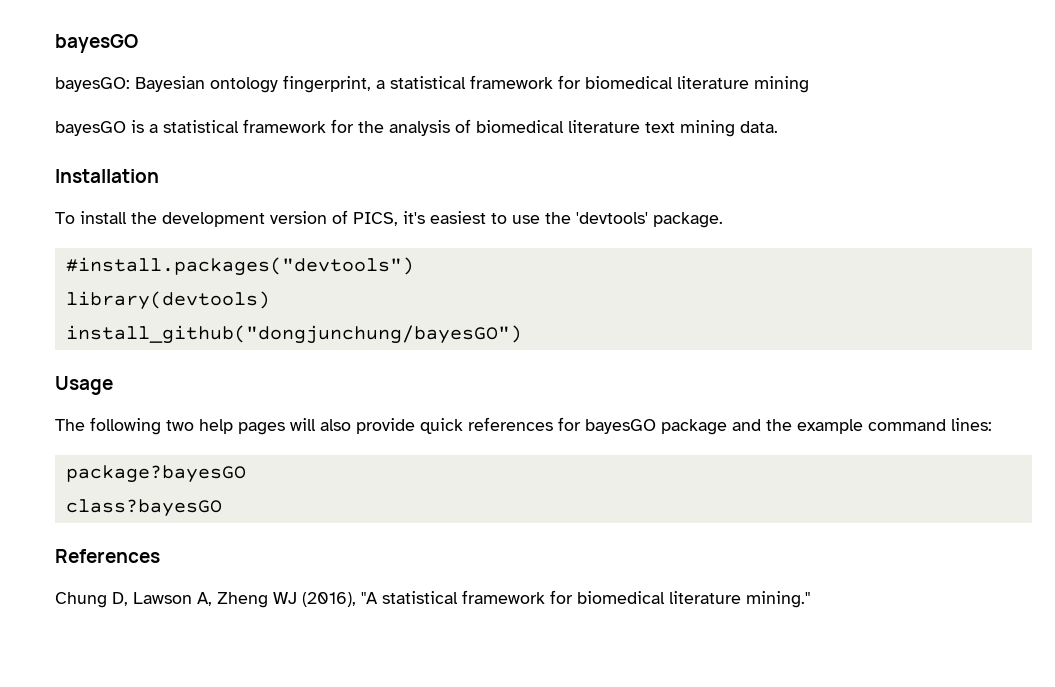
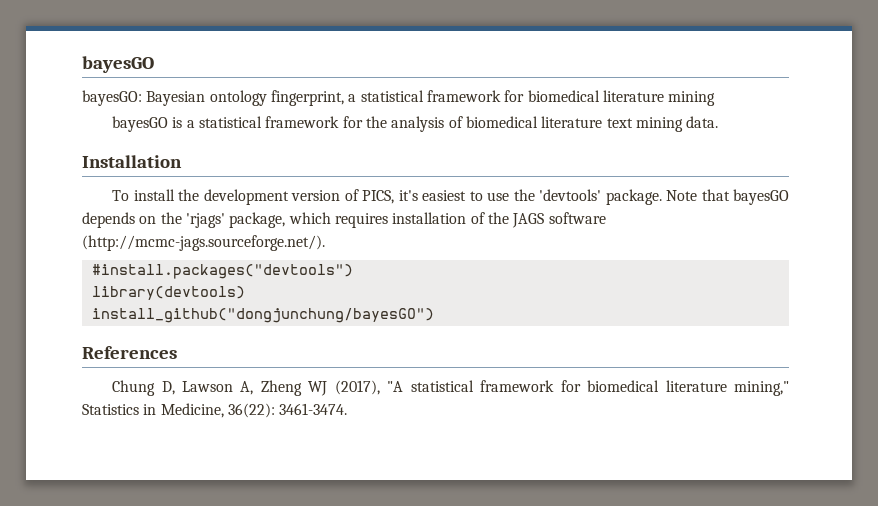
- To install the development version of PICS, it's easiest to use the 'devtools' package.
+ To install the development version of PICS, it's easiest to use the 'devtools' package. Note that bayesGO depends on the 'rjags' package, which requires installation of the JAGS software (http://mcmc-jags.sourceforge.net/).
  #install.packages("devtools")
  library(devtools)
  install_github("dongjunchung/bayesGO")
- Usage
- The following two help pages will also provide quick references for bayesGO package and the example command lines:
- package?bayesGO
- class?bayesGO
- Chung D, Lawson A, Zheng WJ (2016), "A statistical framework for biomedical literature mining."
+ Chung D, Lawson A, Zheng WJ (2017), "A statistical framework for biomedical literature mining," Statistics in Medicine, 36(22): 3461-3474.

